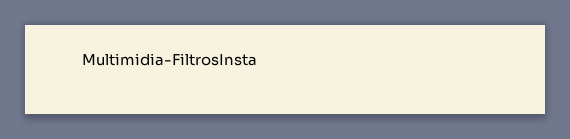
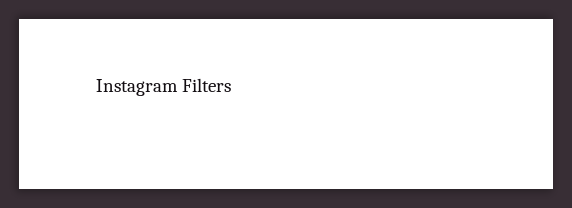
- Multimidia-FiltrosInsta
+ Instagram Filters

